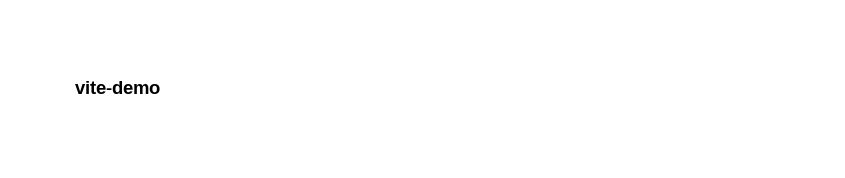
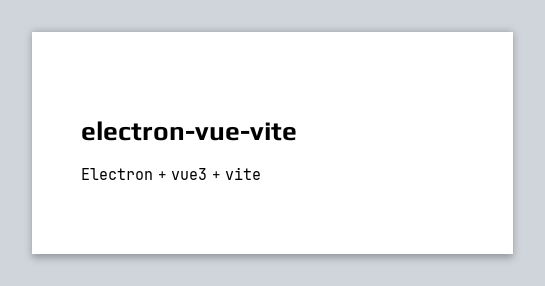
- vite-demo
+ electron-vue-vite
+ Electron + vue3 + vite

